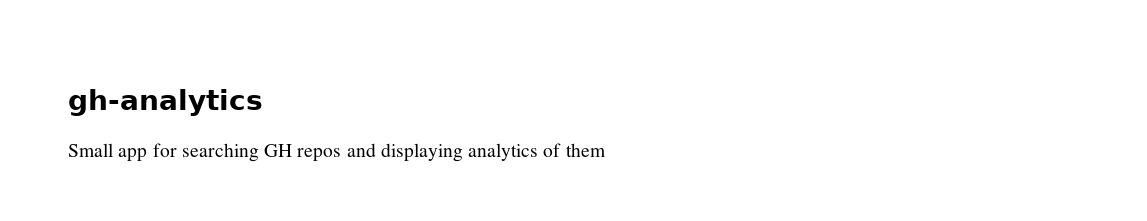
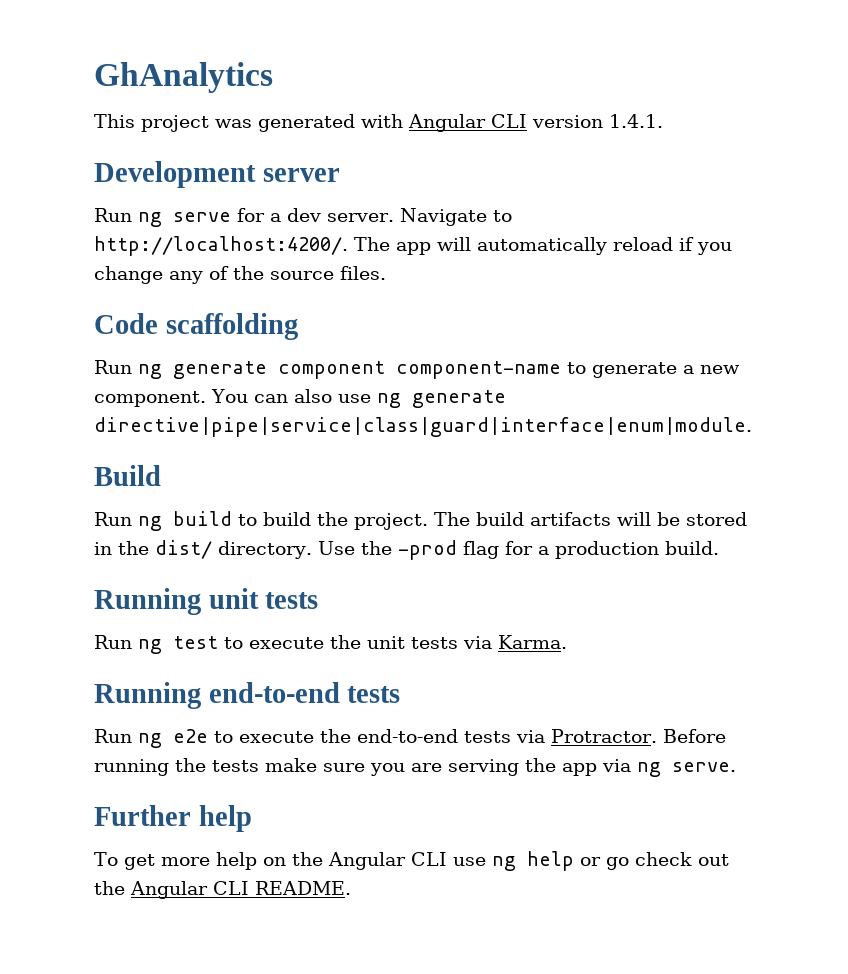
- gh-analytics
- Small app for searching GH repos and displaying analytics of them
+ GhAnalytics
+ This project was generated with Angular CLI version 1.4.1.
+ Development server
+ Run ng serve for a dev server. Navigate to http://localhost:4200/. The app will automatically reload if you change any of the source files.
+ Code scaffolding
+ Run ng generate component component-name to generate a new component. You can also use ng generate directive|pipe|service|class|guard|interface|enum|module.
+ Build
+ Run ng build to build the project. The build artifacts will be stored in the dist/ directory. Use the -prod flag for a production build.
+ Running unit tests
+ Run ng test to execute the unit tests via Karma.
+ Running end-to-end tests
+ Run ng e2e to execute the end-to-end tests via Protractor. Before running the tests make sure you are serving the app via ng serve.
+ Further help
+ To get more help on the Angular CLI use ng help or go check out the Angular CLI README.

